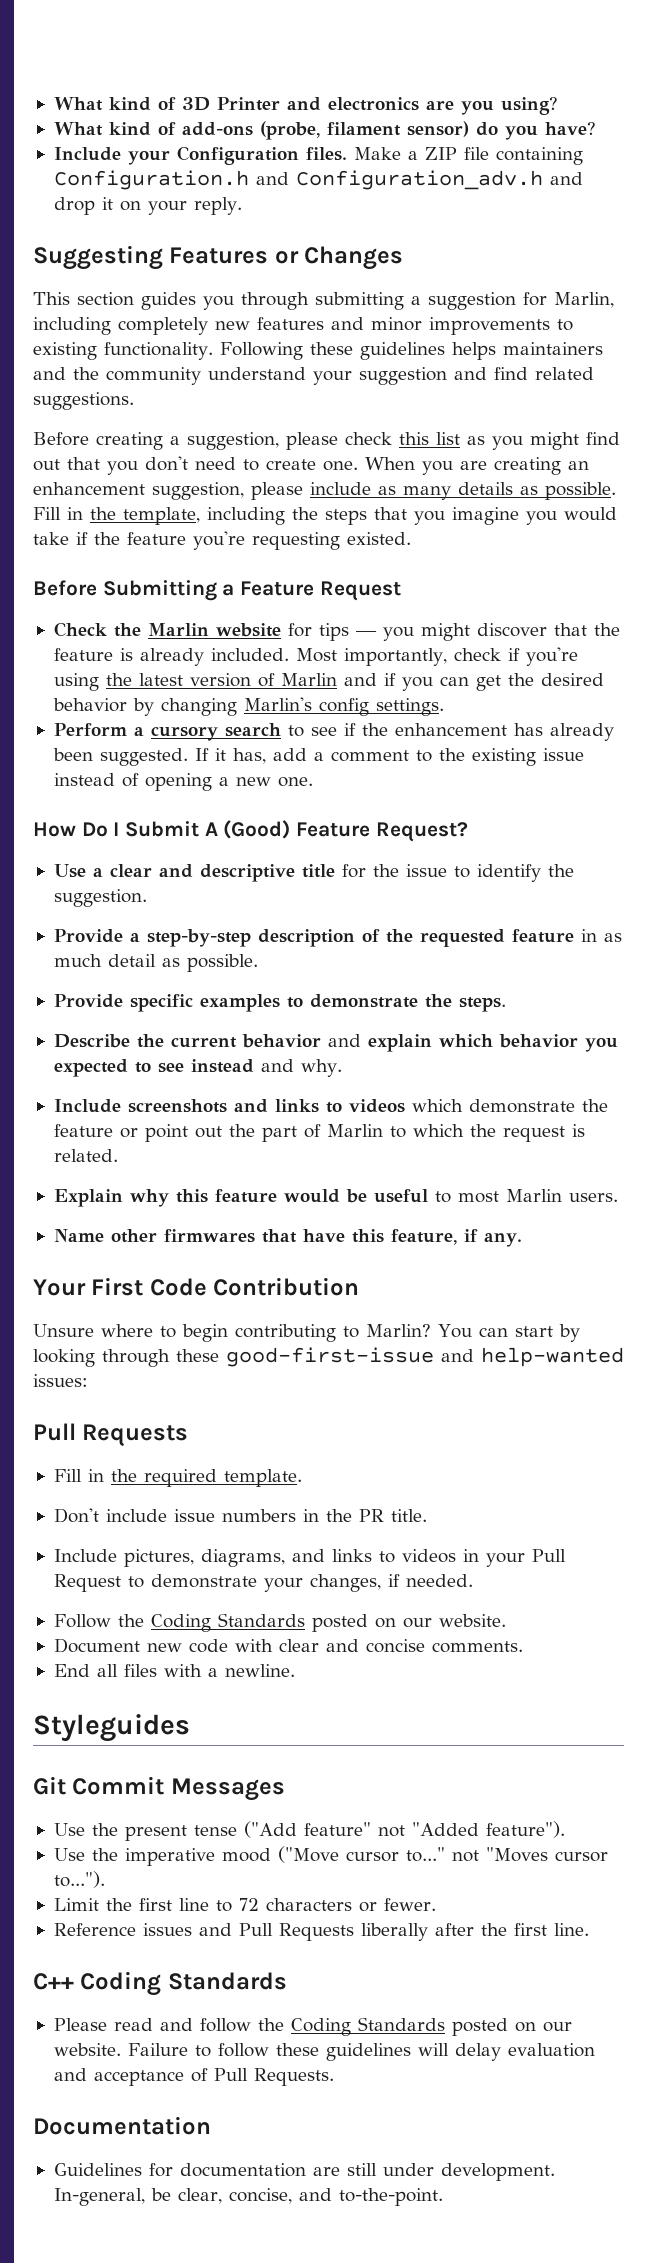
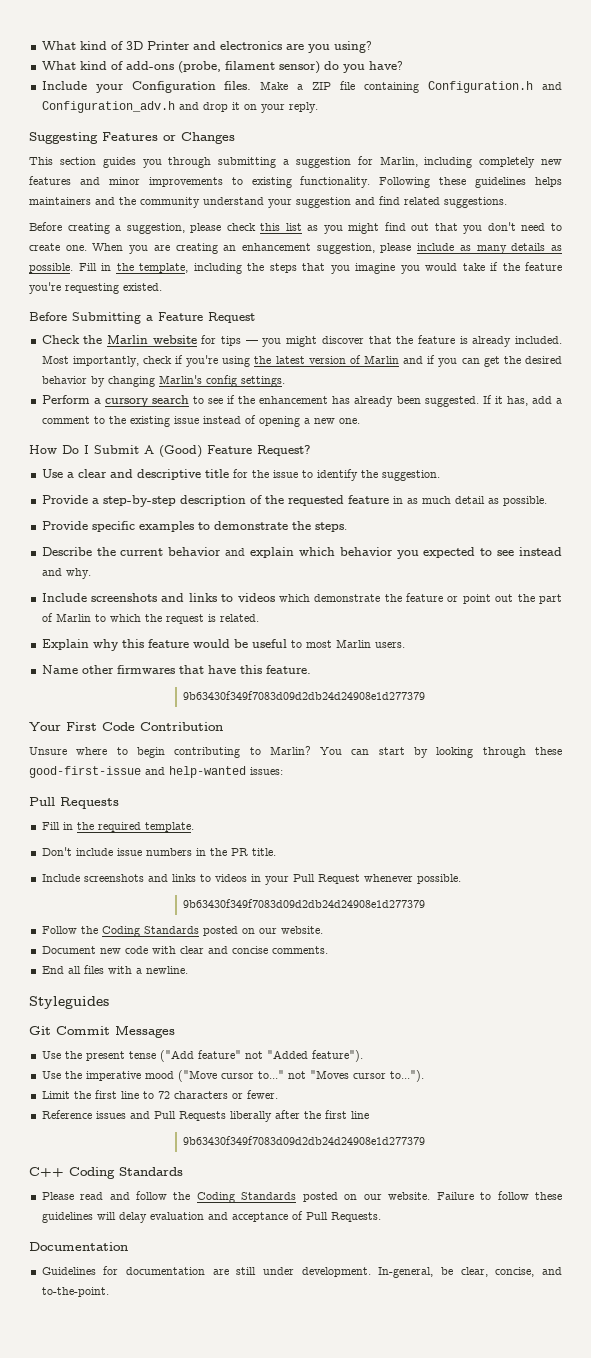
- Name other firmwares that have this feature, if any.
+ Name other firmwares that have this feature.
+ 9b63430f349f7083d09d2db24d24908e1d277379
- Include pictures, diagrams, and links to videos in your Pull Request to demonstrate your changes, if needed.
+ Include screenshots and links to videos in your Pull Request whenever possible.
+ 9b63430f349f7083d09d2db24d24908e1d277379
- Reference issues and Pull Requests liberally after the first line.
+ Reference issues and Pull Requests liberally after the first line
+ 9b63430f349f7083d09d2db24d24908e1d277379

